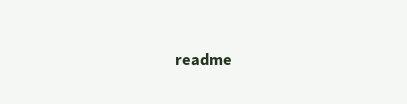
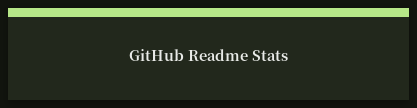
- readme
+ GitHub Readme Stats

